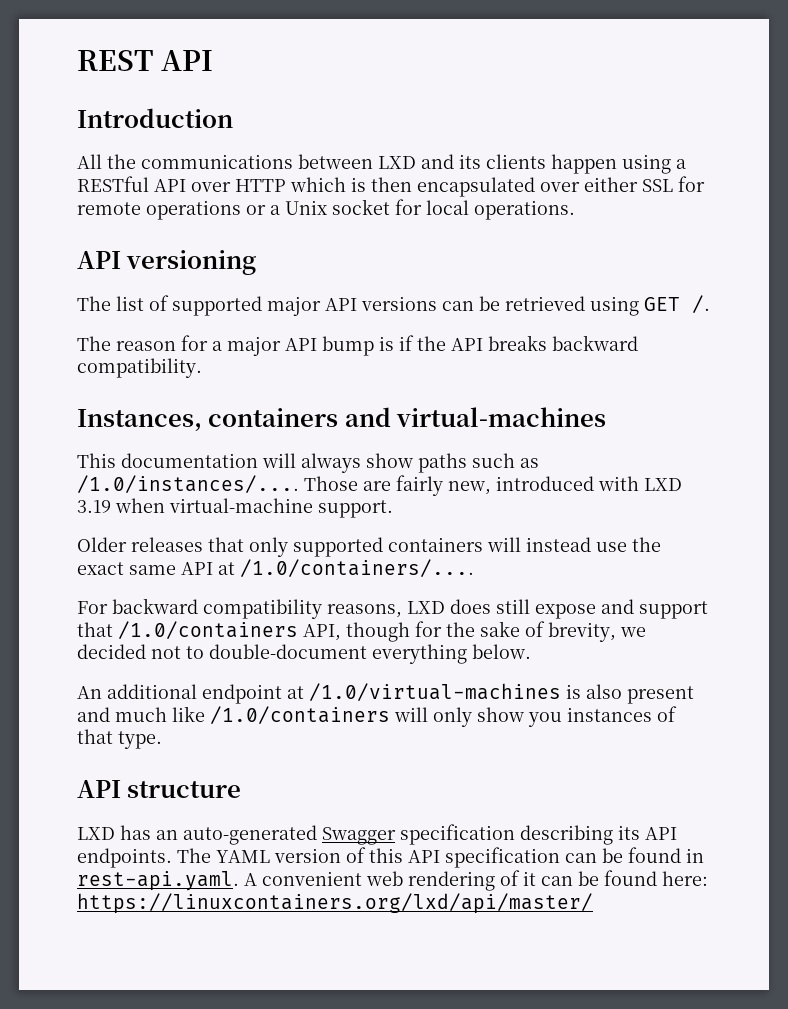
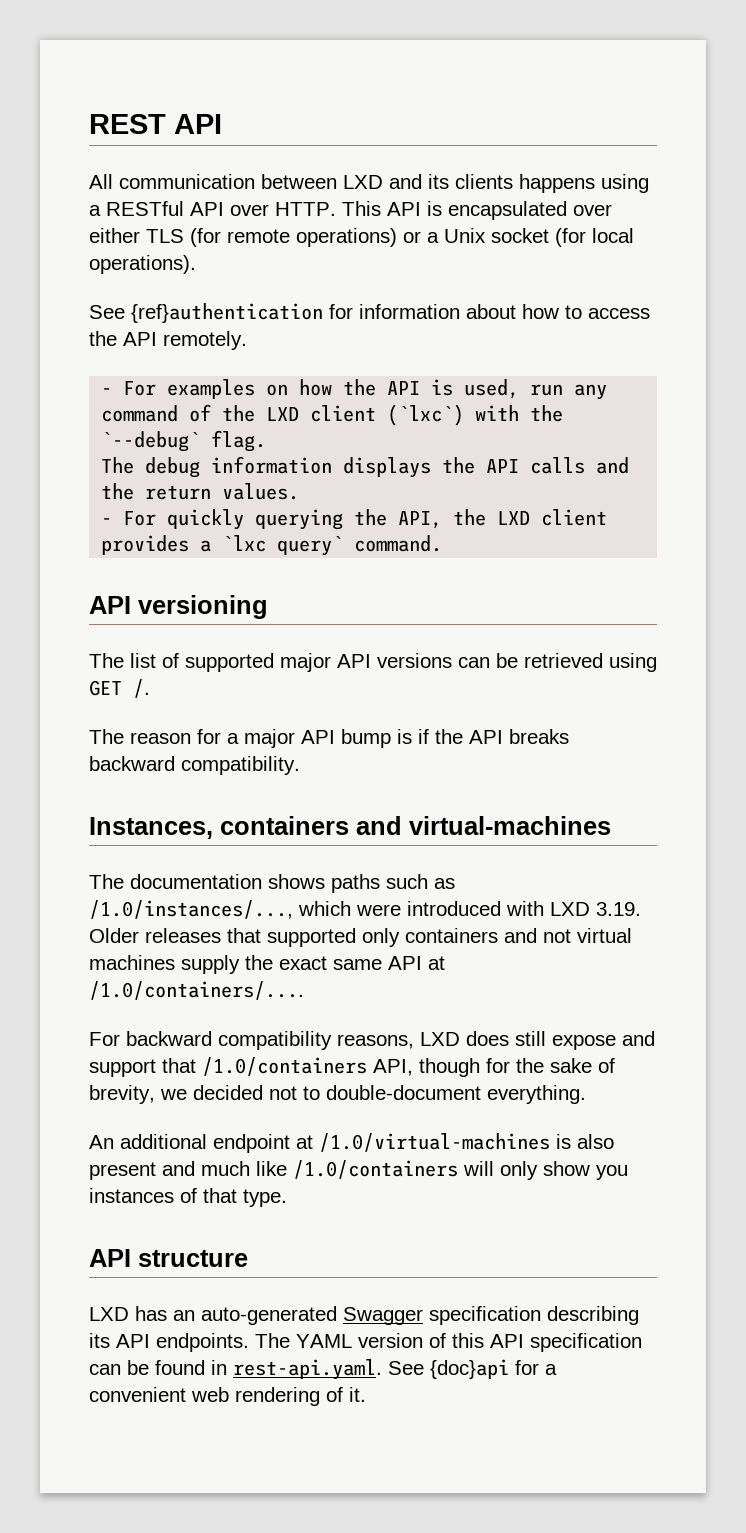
- Introduction
- All the communications between LXD and its clients happen using a RESTful API over HTTP which is then encapsulated over either SSL for remote operations or a Unix socket for local operations.
+ All communication between LXD and its clients happens using a RESTful API over HTTP. This API is encapsulated over either TLS (for remote operations) or a Unix socket (for local operations).
+ See {ref}authentication for information about how to access the API remotely.
+ - For examples on how the API is used, run any command of the LXD client (`lxc`) with the `--debug` flag.
+ The debug information displays the API calls and the return values.
+ - For quickly querying the API, the LXD client provides a `lxc query` command.
- This documentation will always show paths such as /1.0/instances/.... Those are fairly new, introduced with LXD 3.19 when virtual-machine support.
- Older releases that only supported containers will instead use the exact same API at /1.0/containers/....
+ The documentation shows paths such as /1.0/instances/..., which were introduced with LXD 3.19. Older releases that supported only containers and not virtual machines supply the exact same API at /1.0/containers/....
- For backward compatibility reasons, LXD does still expose and support that /1.0/containers API, though for the sake of brevity, we decided not to double-document everything below.
+ For backward compatibility reasons, LXD does still expose and support that /1.0/containers API, though for the sake of brevity, we decided not to double-document everything.
- The YAML version of this API specification can be found in rest-api.yaml. A convenient web rendering of it can be found here: https://linuxcontainers.org/lxd/api/master/
+ The YAML version of this API specification can be found in rest-api.yaml. See {doc}api for a convenient web rendering of it.

